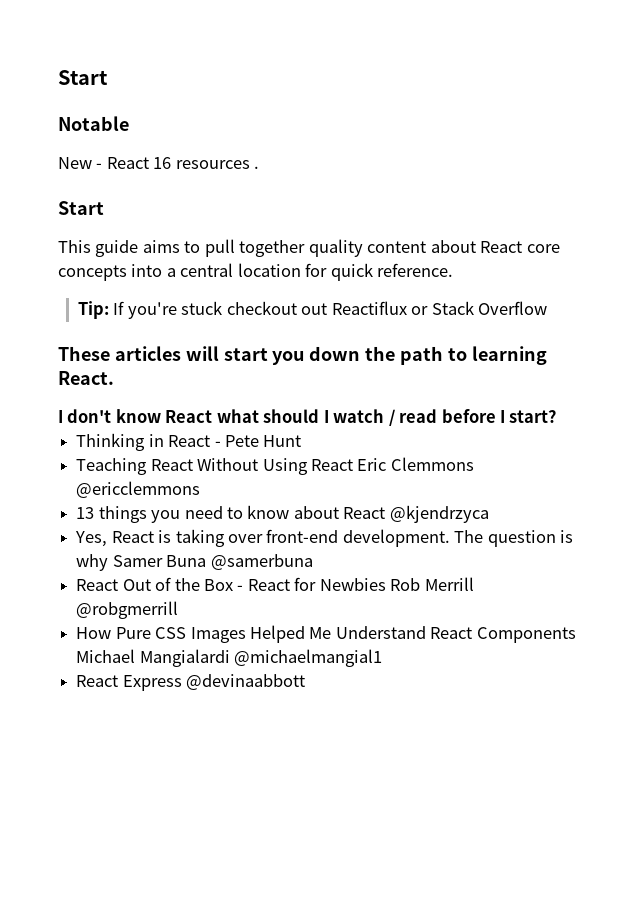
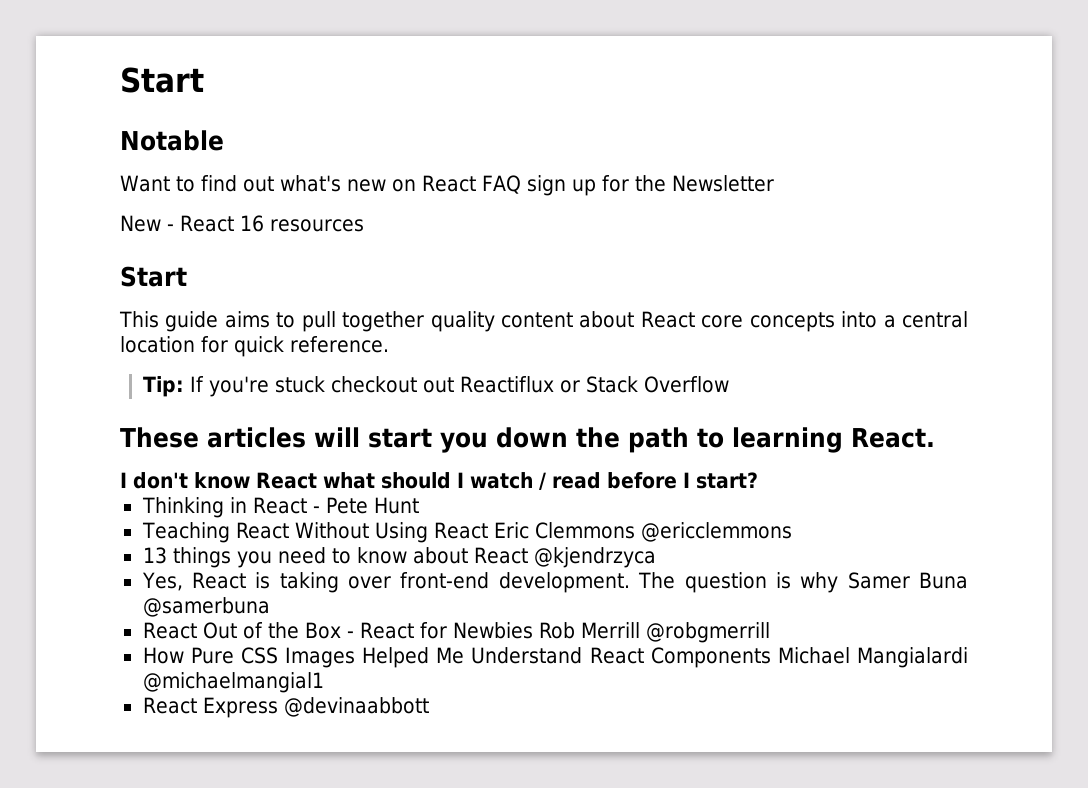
+ Want to find out what's new on React FAQ sign up for the Newsletter
- New - React 16 resources .
+ New - React 16 resources

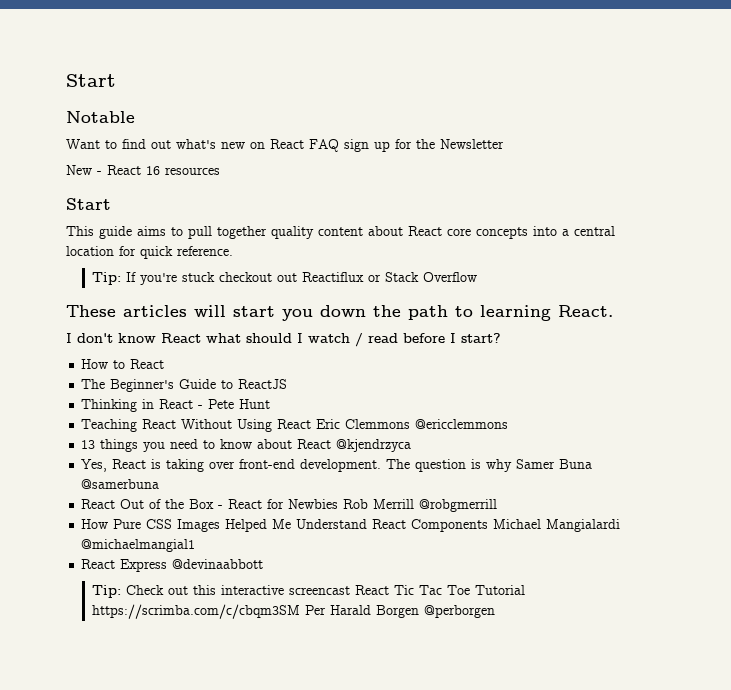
+ How to React
+ The Beginner's Guide to ReactJS
+ Tip: Check out this interactive screencast React Tic Tac Toe Tutorial https://scrimba.com/c/cbqm3SM Per Harald Borgen @perborgen

